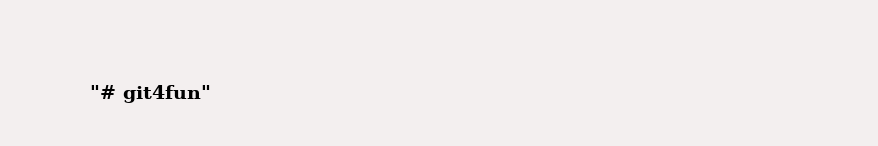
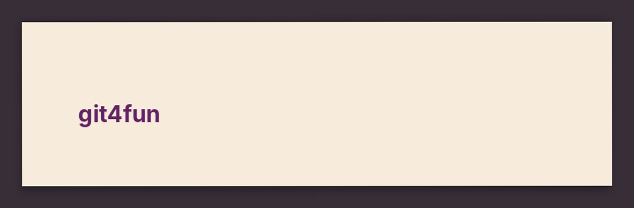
- "# git4fun"
+ git4fun

